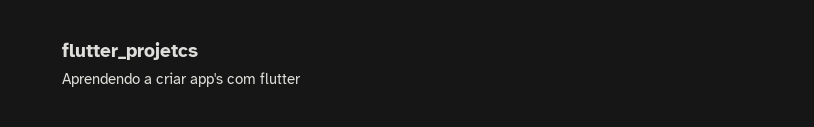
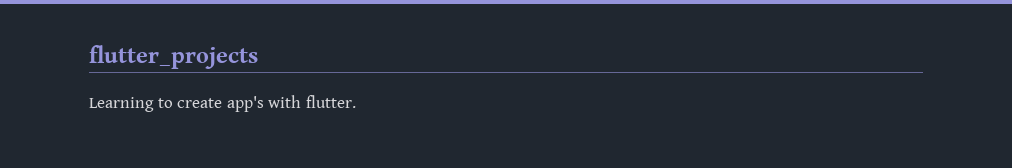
- flutter_projetcs
- Aprendendo a criar app's com flutter
+ flutter_projects
+ Learning to create app's with flutter.

